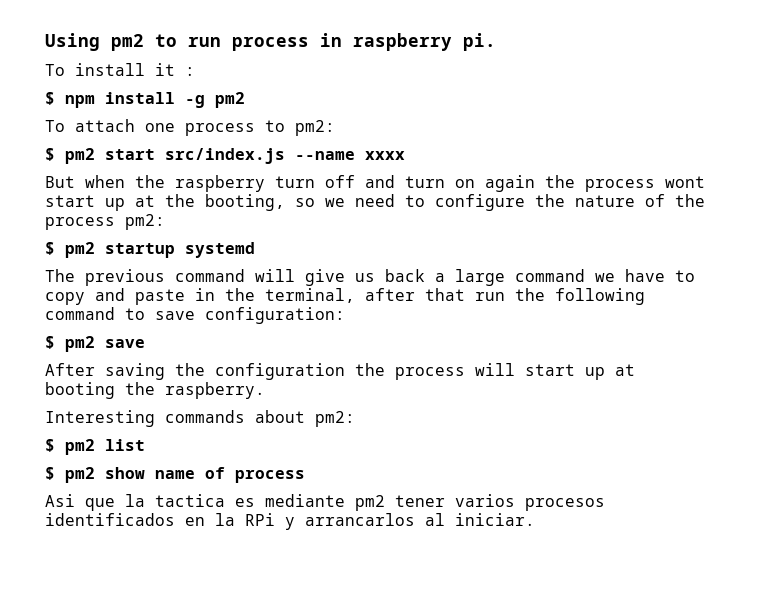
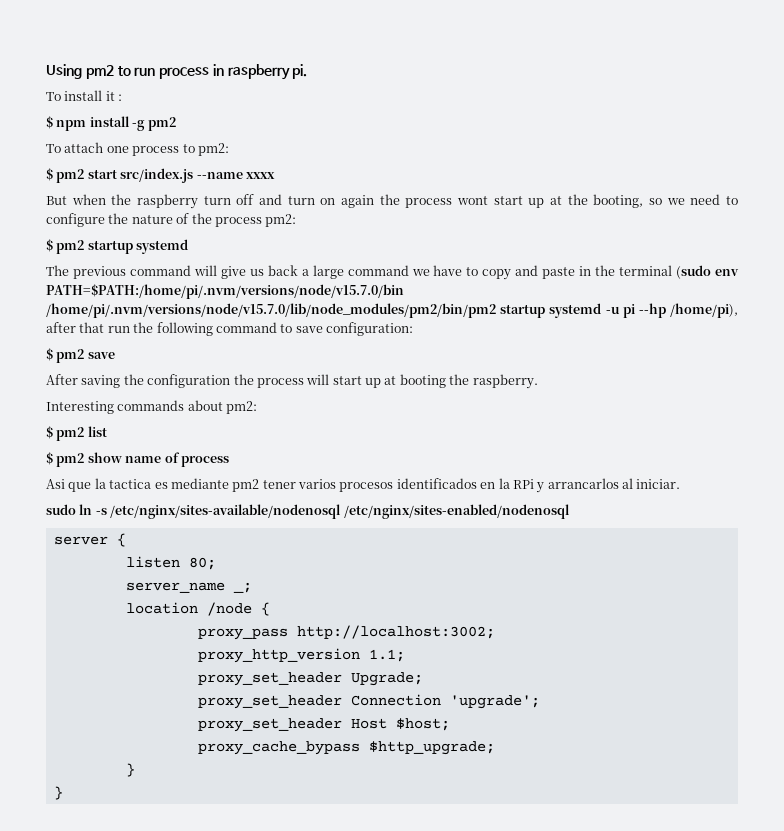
- The previous command will give us back a large command we have to copy and paste in the terminal, after that run the following command to save configuration:
+ The previous command will give us back a large command we have to copy and paste in the terminal (sudo env PATH=$PATH:/home/pi/.nvm/versions/node/v15.7.0/bin /home/pi/.nvm/versions/node/v15.7.0/lib/node_modules/pm2/bin/pm2 startup systemd -u pi --hp /home/pi), after that run the following command to save configuration:
+ sudo ln -s /etc/nginx/sites-available/nodenosql /etc/nginx/sites-enabled/nodenosql
+ server {
+ listen 80;
+ server_name _;
+ location /node {
+ proxy_pass http://localhost:3002;
+ proxy_http_version 1.1;
+ proxy_set_header Upgrade;
+ proxy_set_header Connection 'upgrade';
+ proxy_set_header Host $host;
+ proxy_cache_bypass $http_upgrade;
+ }
+ }

